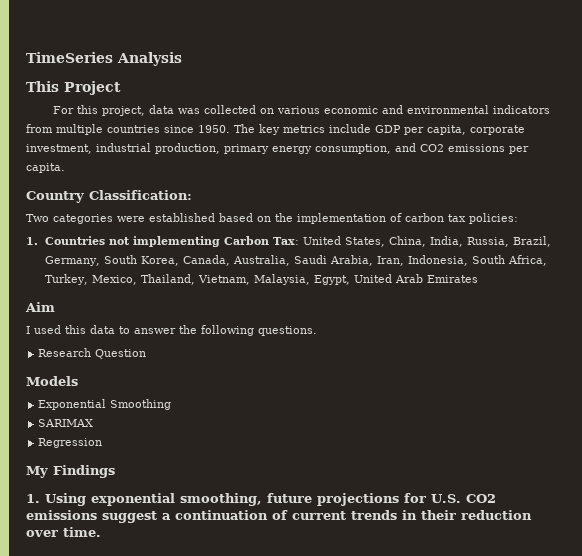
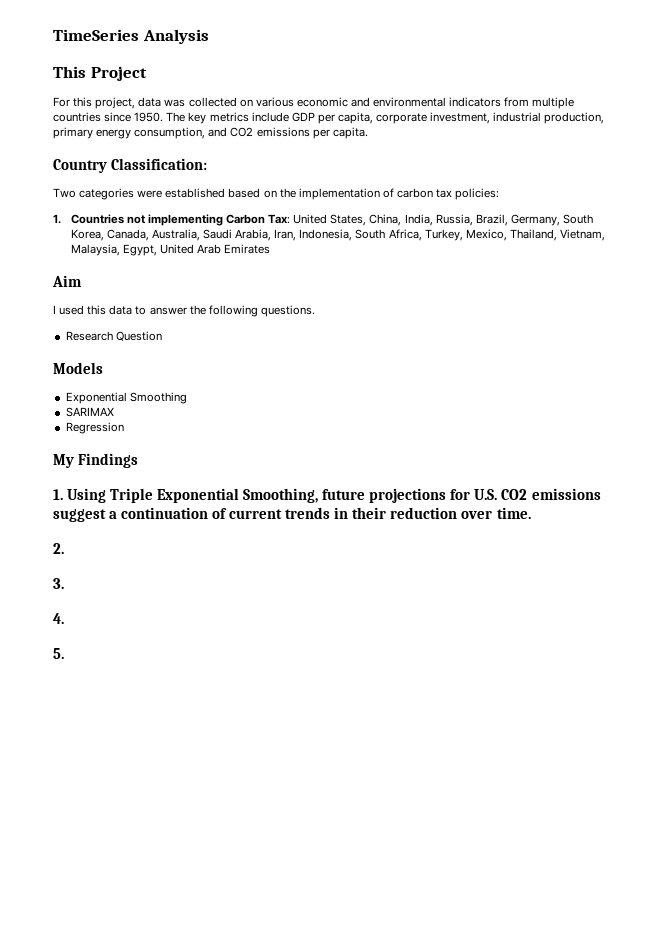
- 1. Using exponential smoothing, future projections for U.S. CO2 emissions suggest a continuation of current trends in their reduction over time.
+ 1. Using Triple Exponential Smoothing, future projections for U.S. CO2 emissions suggest a continuation of current trends in their reduction over time.
+ 2.
+ 3.
+ 4.
+ 5.

